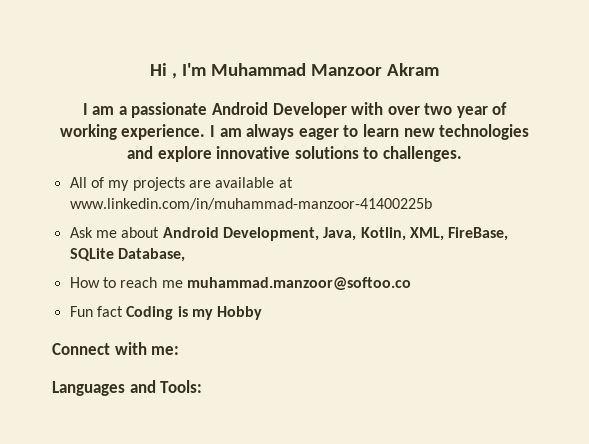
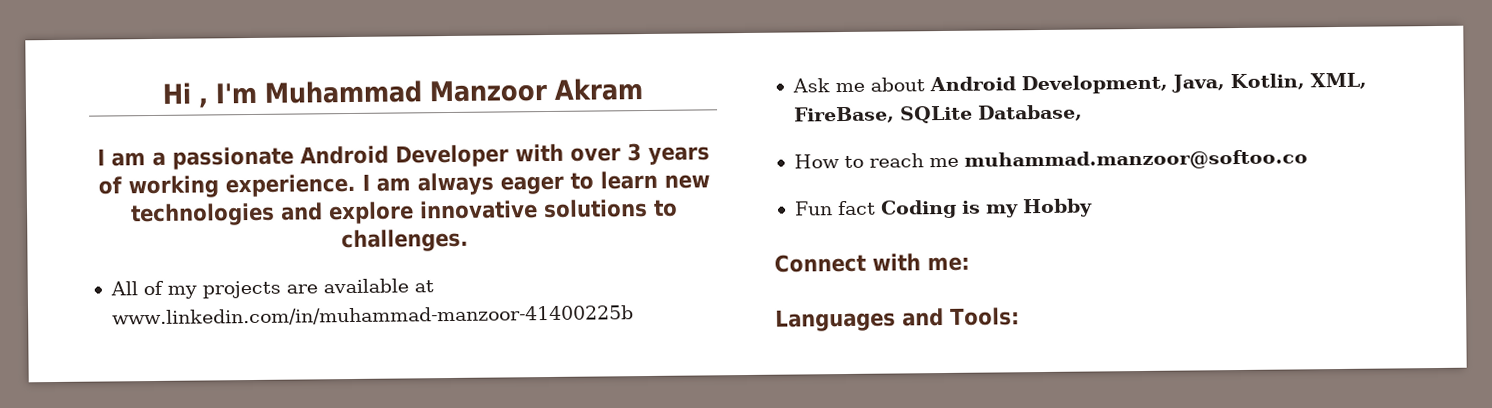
- I am a passionate Android Developer with over two year of working experience.
+ I am a passionate Android Developer with over 3 years of working experience.

